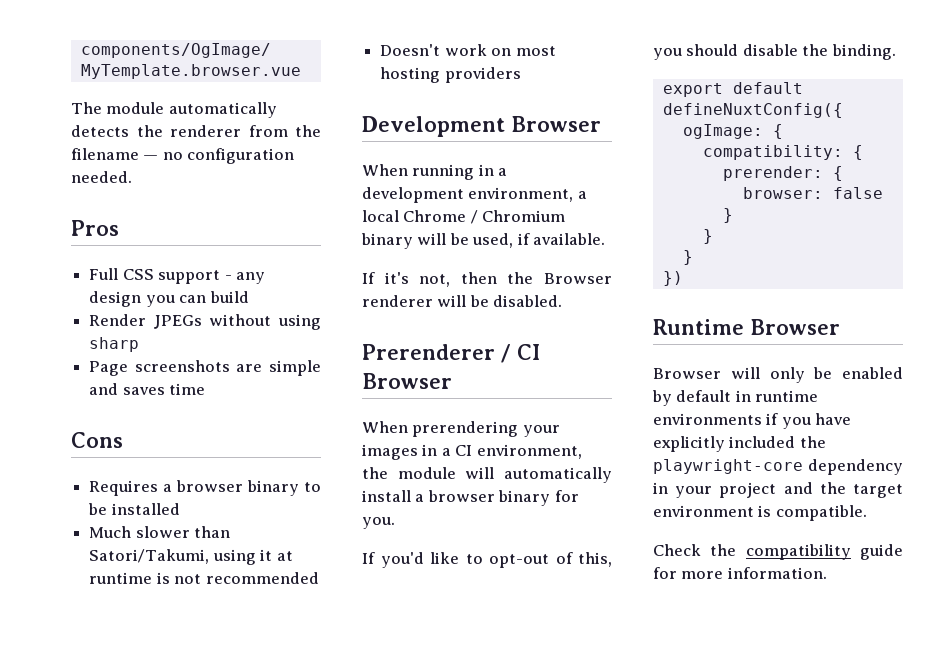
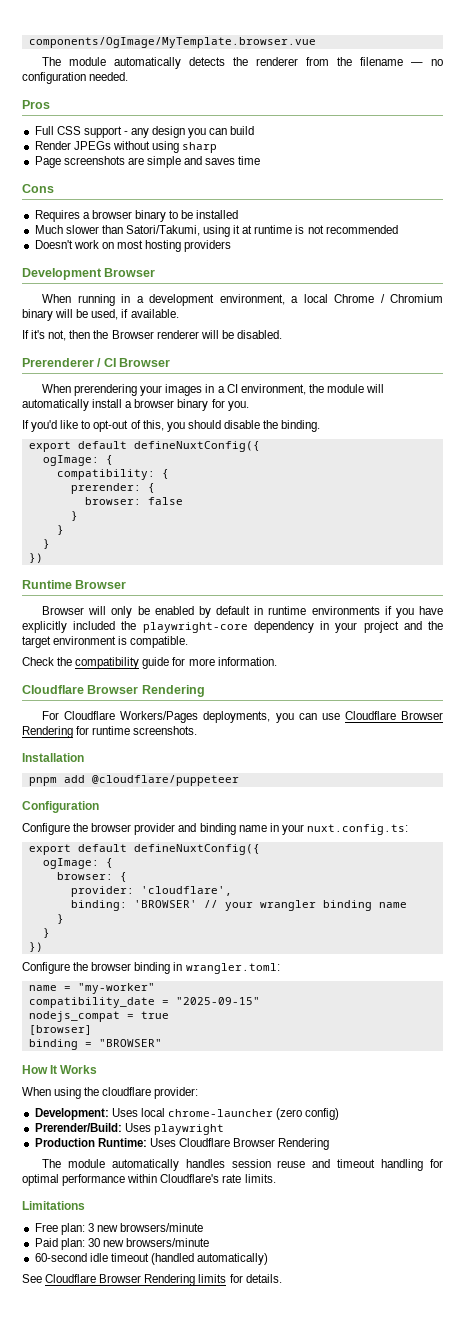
  Check the compatibility guide for more information.
+ Cloudflare Browser Rendering
+ For Cloudflare Workers/Pages deployments, you can use Cloudflare Browser Rendering for runtime screenshots.
+ Installation
+ pnpm add @cloudflare/puppeteer
+ Configuration
+ Configure the browser provider and binding name in your nuxt.config.ts:
+ export default defineNuxtConfig({
+ ogImage: {
+ browser: {
+ provider: 'cloudflare',
+ binding: 'BROWSER' // your wrangler binding name
+ }
+ }
+ })
+ Configure the browser binding in wrangler.toml:
+ name = "my-worker"
+ compatibility_date = "2025-09-15"
+ nodejs_compat = true
+ [browser]
+ binding = "BROWSER"
+ How It Works
+ When using the cloudflare provider:
+ Development: Uses local chrome-launcher (zero config)
+ Prerender/Build: Uses playwright
+ Production Runtime: Uses Cloudflare Browser Rendering
+ The module automatically handles session reuse and timeout handling for optimal performance within Cloudflare's rate limits.
+ Limitations
+ Free plan: 3 new browsers/minute
+ Paid plan: 30 new browsers/minute
+ 60-second idle timeout (handled automatically)
+ See Cloudflare Browser Rendering limits for details.

